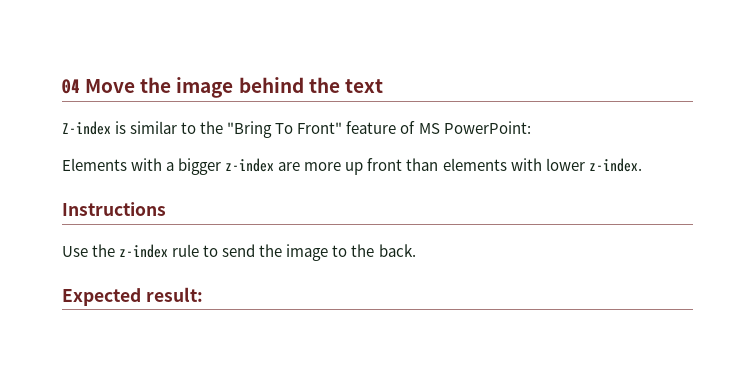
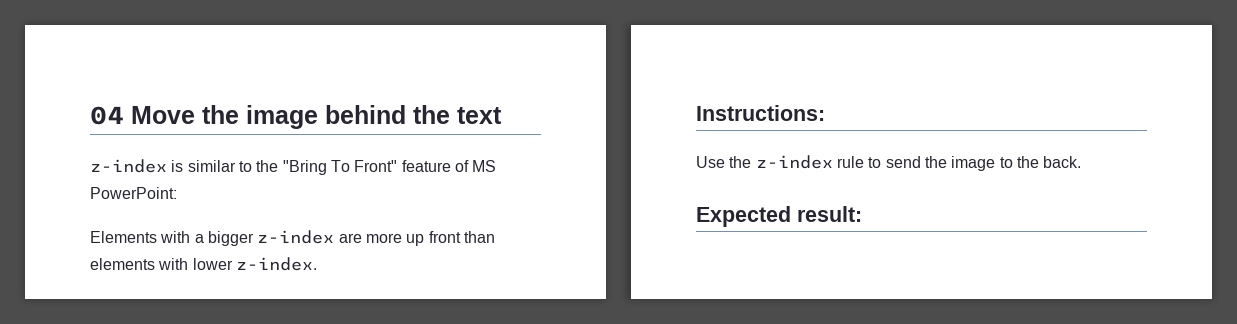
- Z-index is similar to the "Bring To Front" feature of MS PowerPoint:
+ z-index is similar to the "Bring To Front" feature of MS PowerPoint:
- Instructions
+ Instructions:

